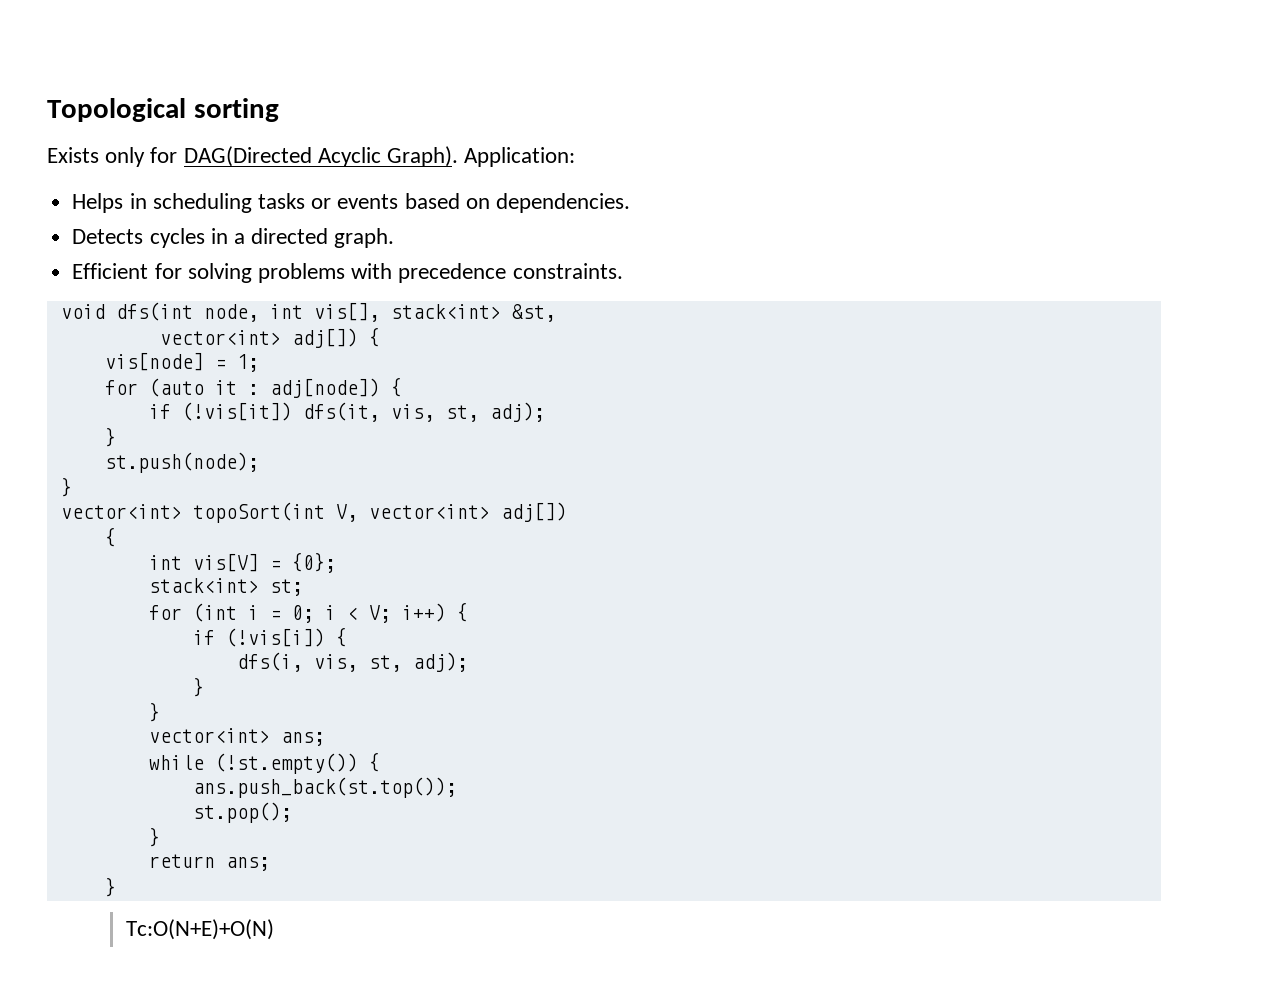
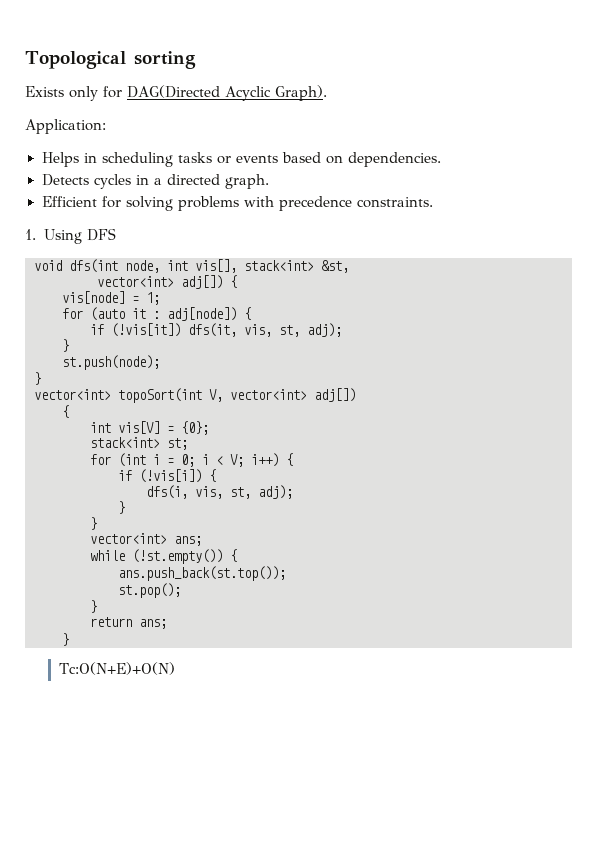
- Exists only for DAG(Directed Acyclic Graph). Application:
+ Exists only for DAG(Directed Acyclic Graph).
+ Application:
+ 1. Using DFS

